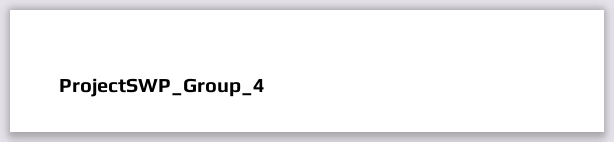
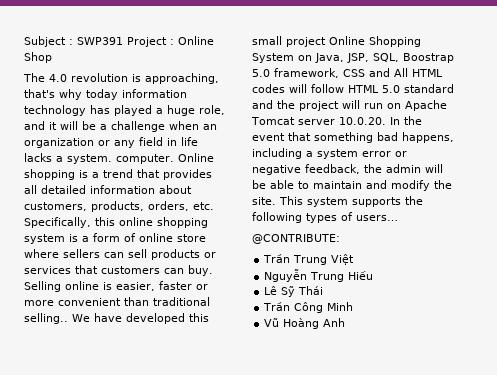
- ProjectSWP_Group_4
+ Subject : SWP391 Project : Online Shop
+ The 4.0 revolution is approaching, that's why today information technology has played a huge role, and it will be a challenge when an organization or any field in life lacks a system. computer. Online shopping is a trend that provides all detailed information about customers, products, orders, etc. Specifically, this online shopping system is a form of online store where sellers can sell products or services that customers can buy. Selling online is easier, faster or more convenient than traditional selling.. We have developed this small project Online Shopping System on Java, JSP, SQL, Boostrap 5.0 framework, CSS and All HTML codes will follow HTML 5.0 standard and the project will run on Apache Tomcat server 10.0.20. In the event that something bad happens, including a system error or negative feedback, the admin will be able to maintain and modify the site. This system supports the following types of users…
+ @CONTRIBUTE:
+ Trần Trung Việt
+ Nguyễn Trung Hiếu
+ Lê Sỹ Thái
+ Trần Công Minh
+ Vũ Hoàng Anh

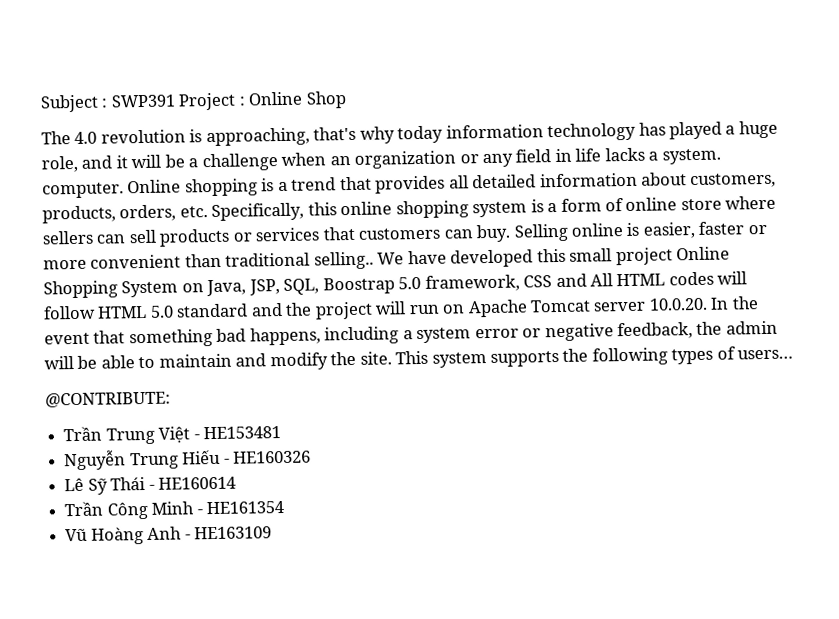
- Trần Trung Việt
+ Trần Trung Việt - HE153481
- Nguyễn Trung Hiếu
+ Nguyễn Trung Hiếu - HE160326
- Lê Sỹ Thái
+ Lê Sỹ Thái - HE160614
- Trần Công Minh
+ Trần Công Minh - HE161354
- Vũ Hoàng Anh
+ Vũ Hoàng Anh - HE163109

